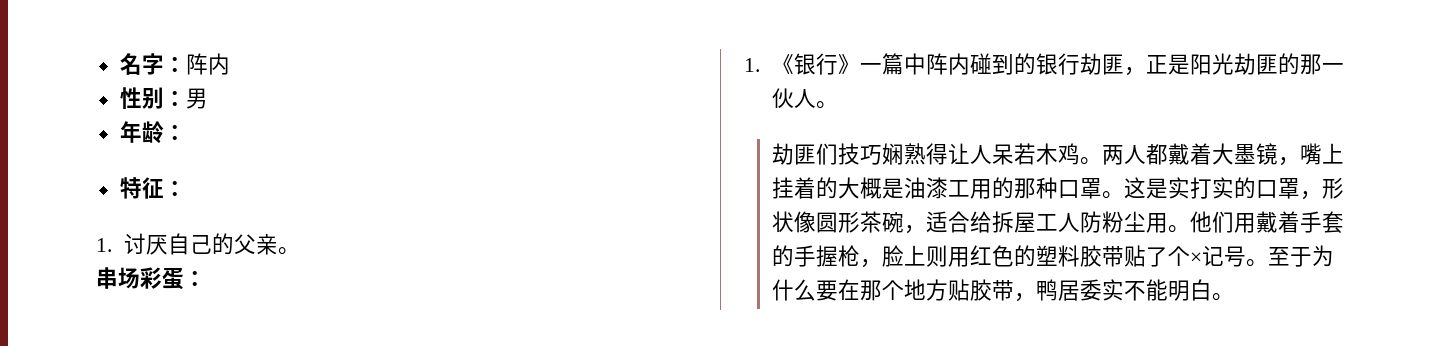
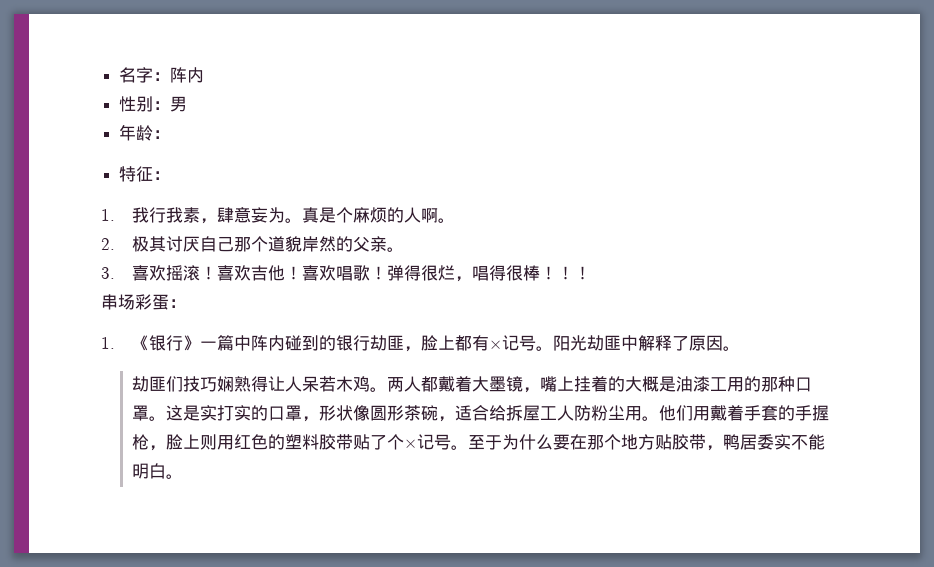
- 1.讨厌自己的父亲。
+ 1.我行我素，肆意妄为。真是个麻烦的人啊。
+ 2.极其讨厌自己那个道貌岸然的父亲。
+ 3.喜欢摇滚！喜欢吉他！喜欢唱歌！弹得很烂，唱得很棒！！！
- 1.《银行》一篇中阵内碰到的银行劫匪，正是阳光劫匪的那一伙人。
+ 1.《银行》一篇中阵内碰到的银行劫匪，脸上都有×记号。阳光劫匪中解释了原因。

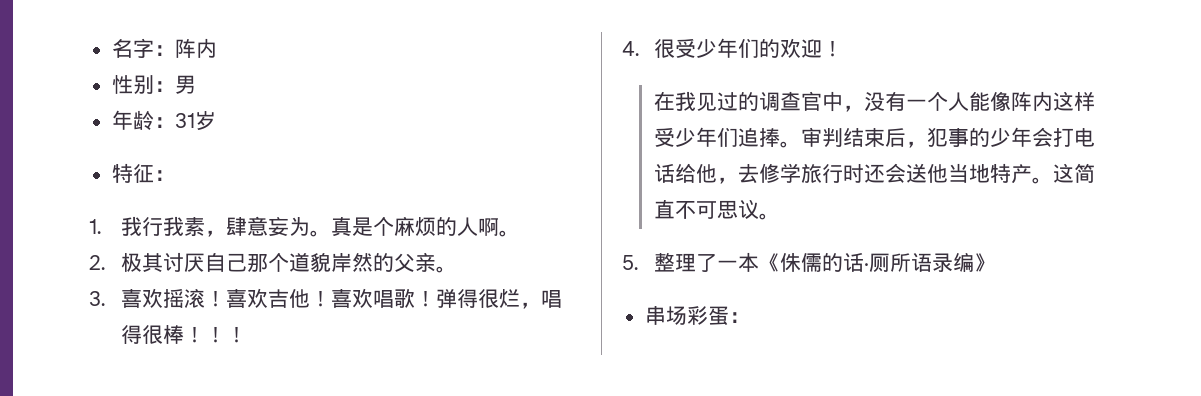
- 年龄：
+ 年龄：31岁
+ 4.很受少年们的欢迎！
+ 在我见过的调查官中，没有一个人能像阵内这样受少年们追捧。审判结束后，犯事的少年会打电话给他，去修学旅行时还会送他当地特产。这简直不可思议。
+ 5.整理了一本《侏儒的话·厕所语录编》
  串场彩蛋：
- 1.《银行》一篇中阵内碰到的银行劫匪，脸上都有×记号。阳光劫匪中解释了原因。
- 劫匪们技巧娴熟得让人呆若木鸡。两人都戴着大墨镜，嘴上挂着的大概是油漆工用的那种口罩。这是实打实的口罩，形状像圆形茶碗，适合给拆屋工人防粉尘用。他们用戴着手套的手握枪，脸上则用红色的塑料胶带贴了个×记号。至于为什么要在那个地方贴胶带，鸭居委实不能明白。

